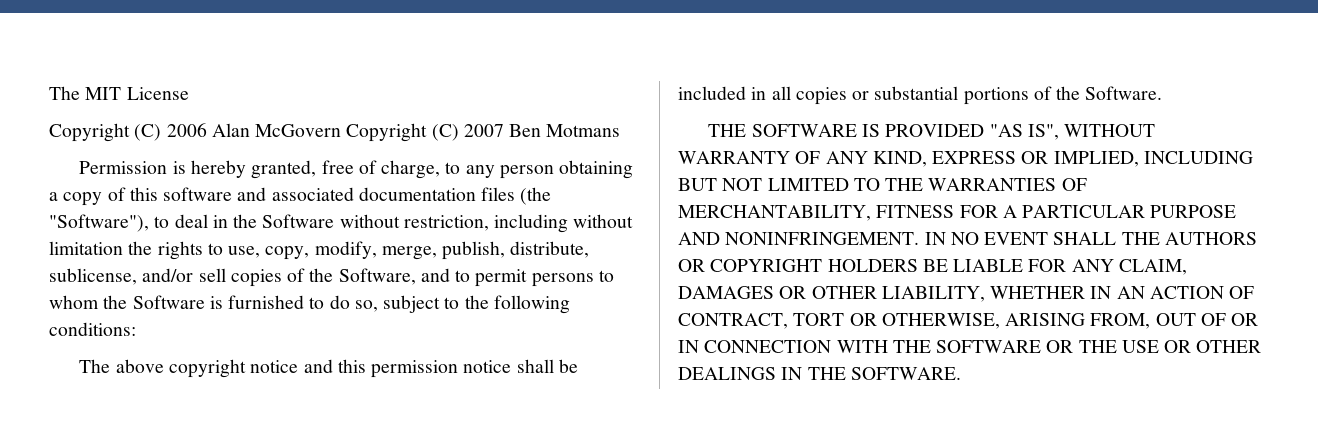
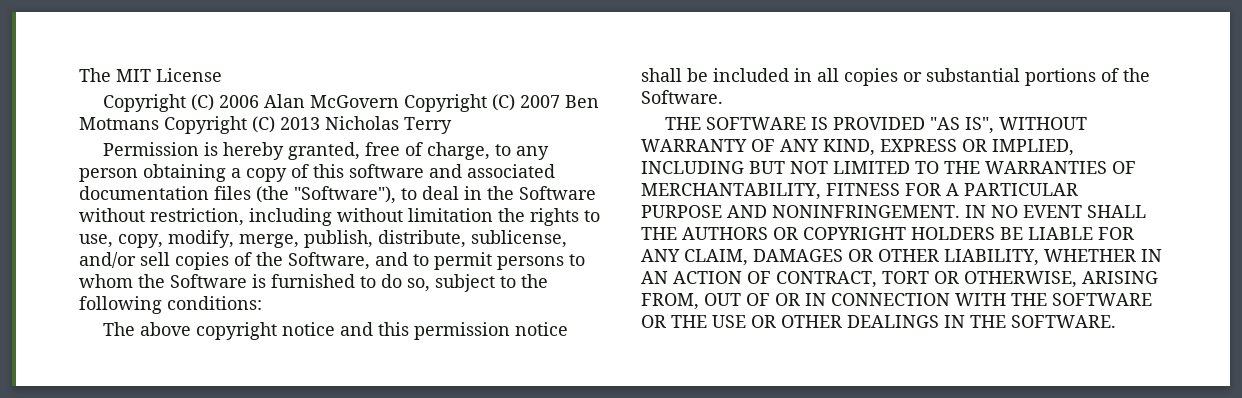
- Copyright (C) 2006 Alan McGovern Copyright (C) 2007 Ben Motmans
+ Copyright (C) 2006 Alan McGovern Copyright (C) 2007 Ben Motmans Copyright (C) 2013 Nicholas Terry

